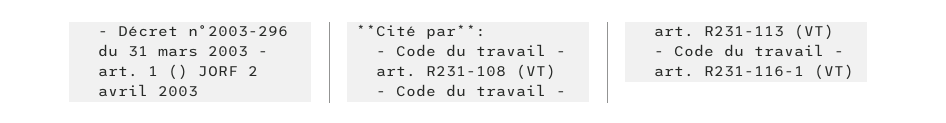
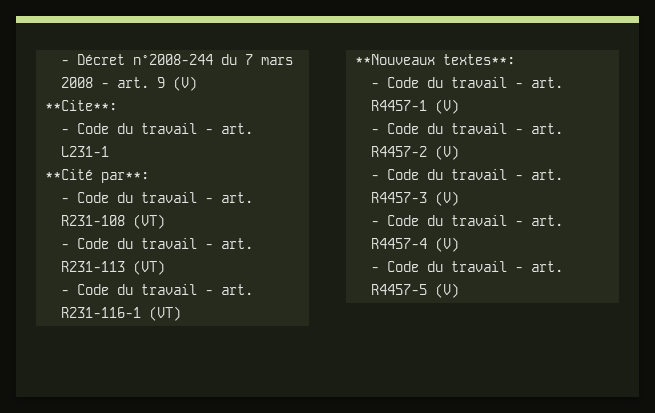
- - Décret n°2003-296 du 31 mars 2003 - art. 1 () JORF 2 avril 2003
+ - Décret n°2008-244 du 7 mars 2008 - art. 9 (V)
+ **Cite**:
+ - Code du travail - art. L231-1
+ **Nouveaux textes**:
+ - Code du travail - art. R4457-1 (V)
+ - Code du travail - art. R4457-2 (V)
+ - Code du travail - art. R4457-3 (V)
+ - Code du travail - art. R4457-4 (V)
+ - Code du travail - art. R4457-5 (V)

